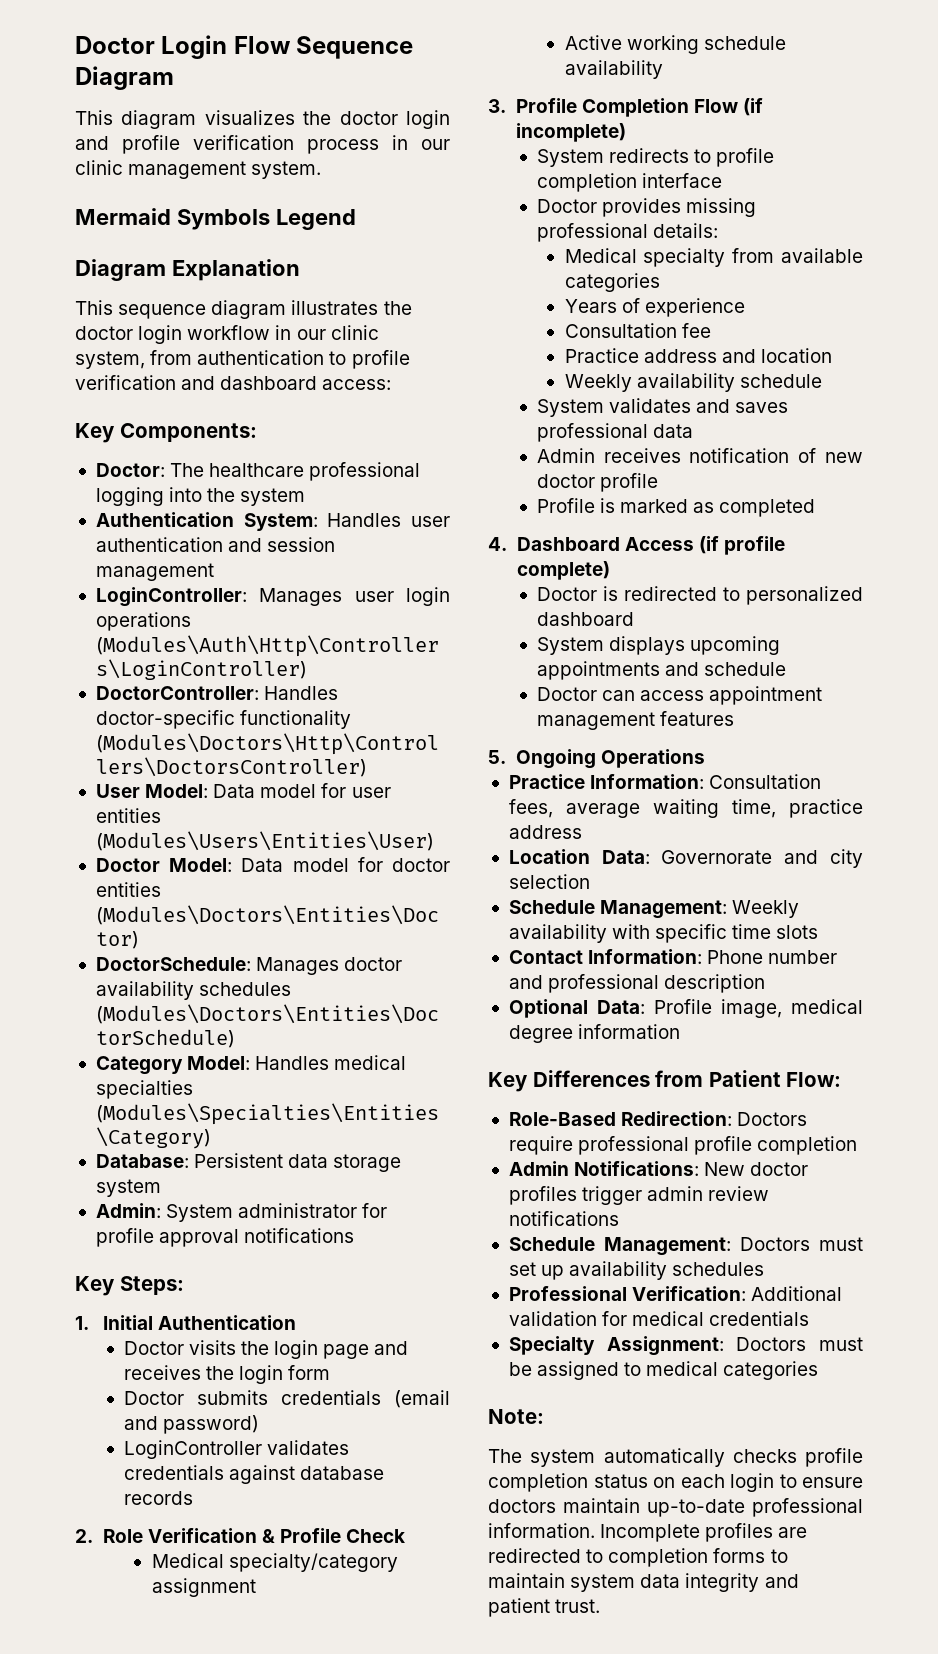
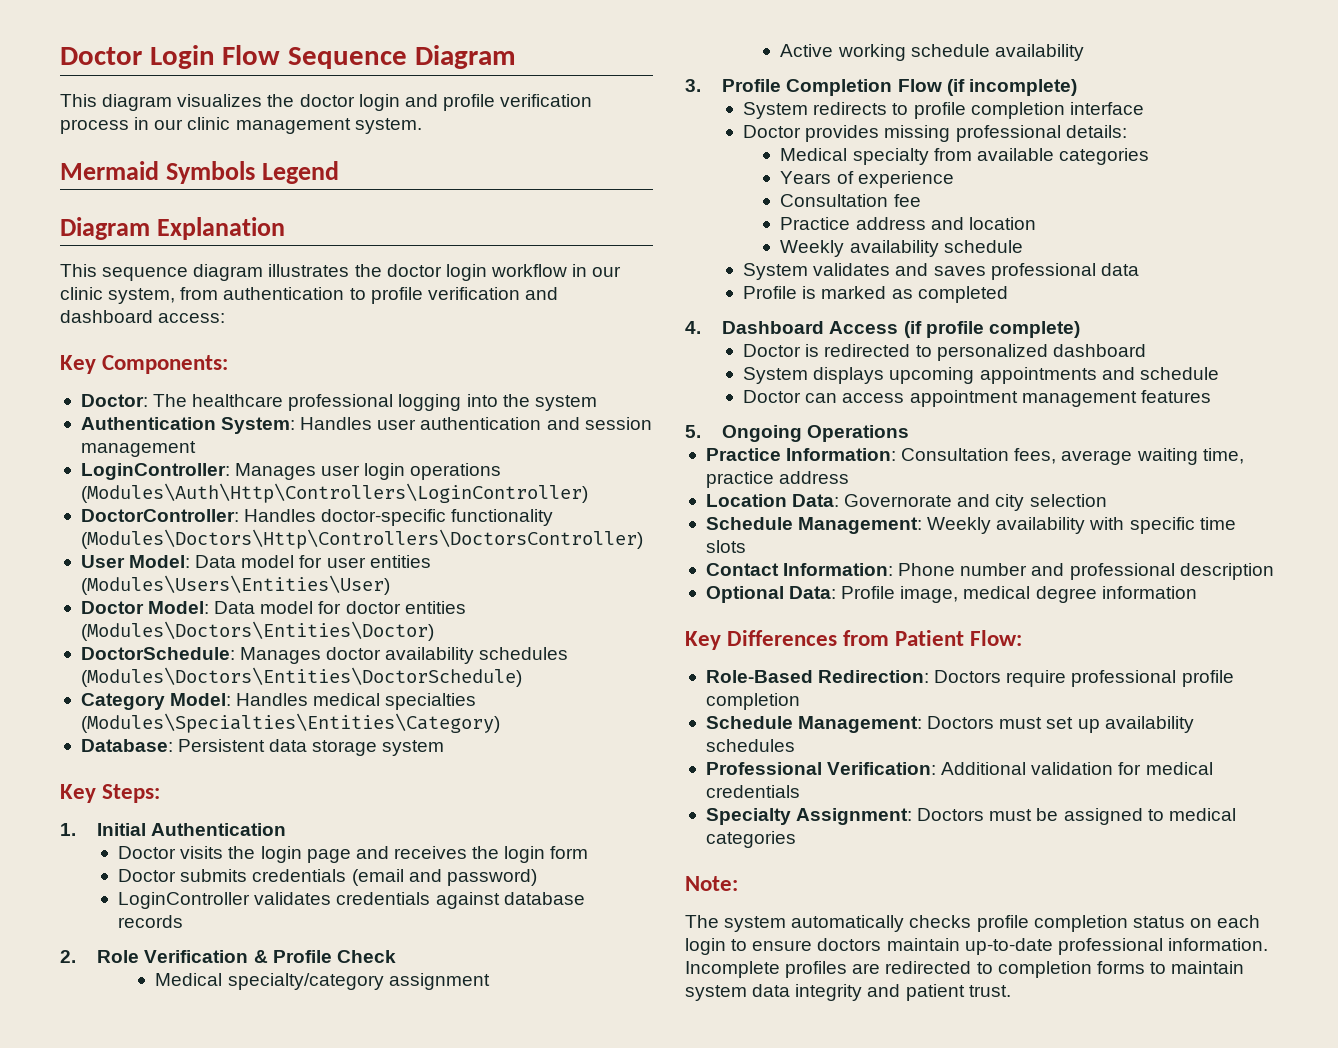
- Admin: System administrator for profile approval notifications
- Admin receives notification of new doctor profile
- Admin Notifications: New doctor profiles trigger admin review notifications

